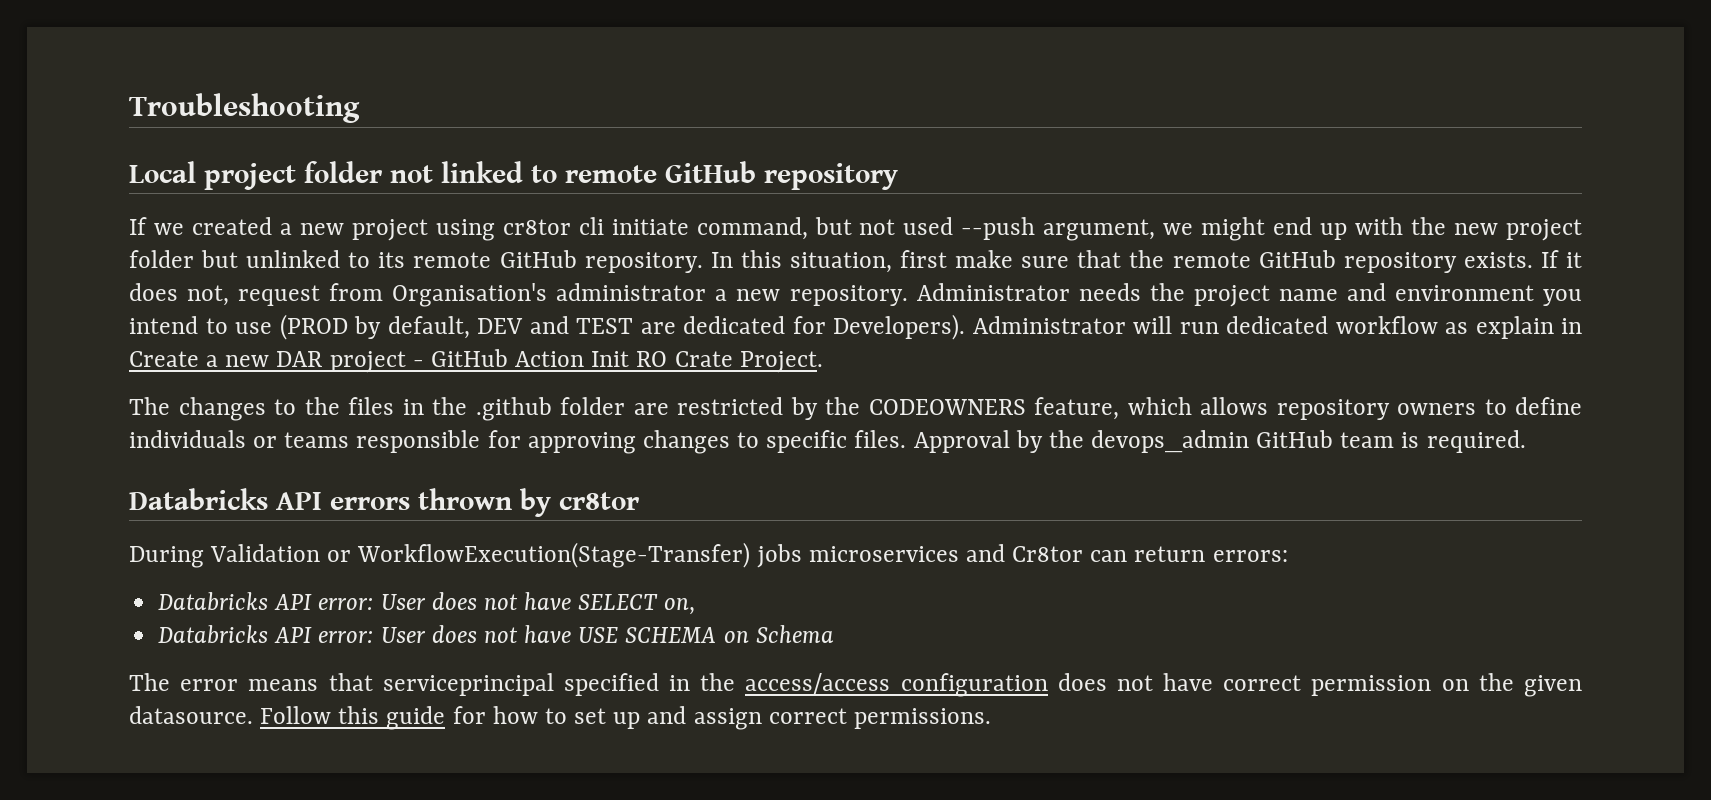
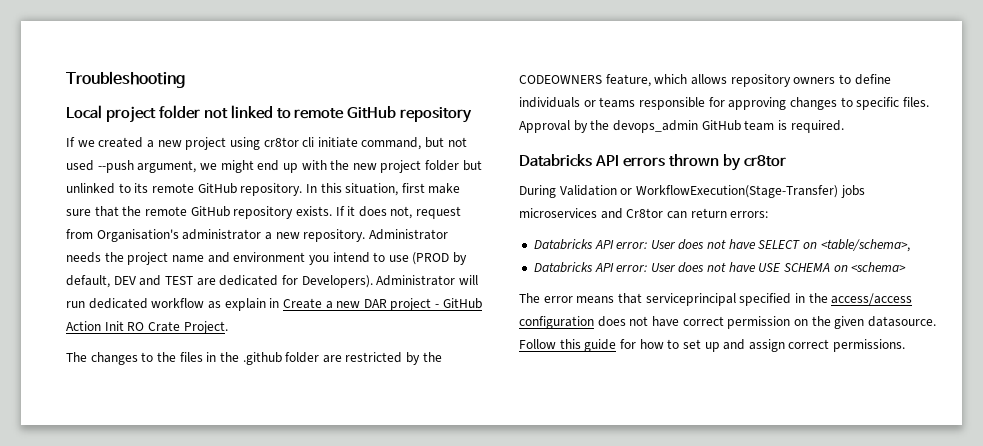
- Databricks API error: User does not have SELECT on,
+ Databricks API error: User does not have SELECT on <table/schema>,
- Databricks API error: User does not have USE SCHEMA on Schema
+ Databricks API error: User does not have USE SCHEMA on <schema>

